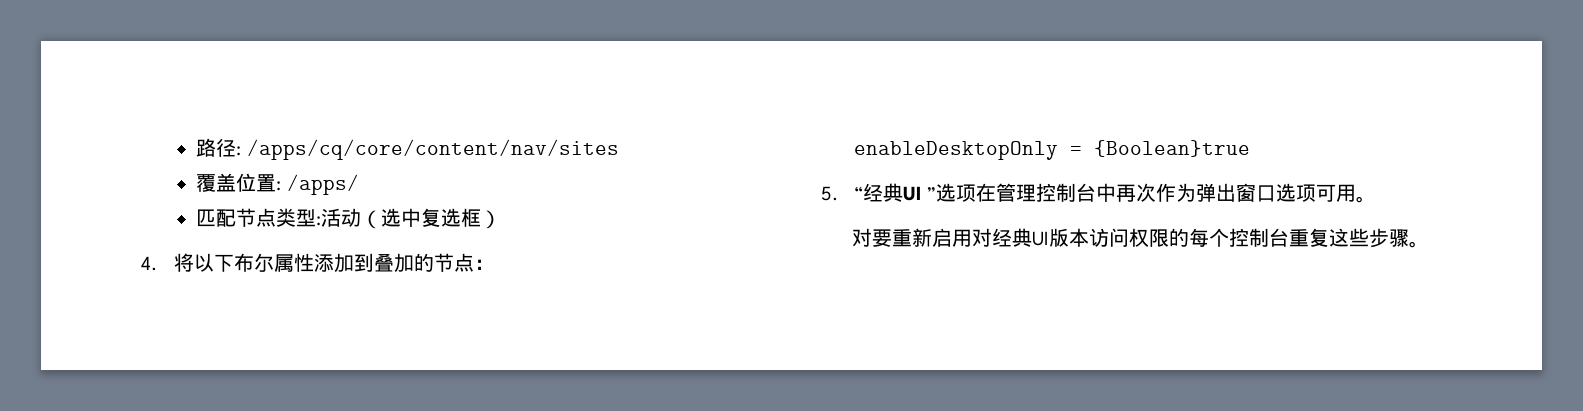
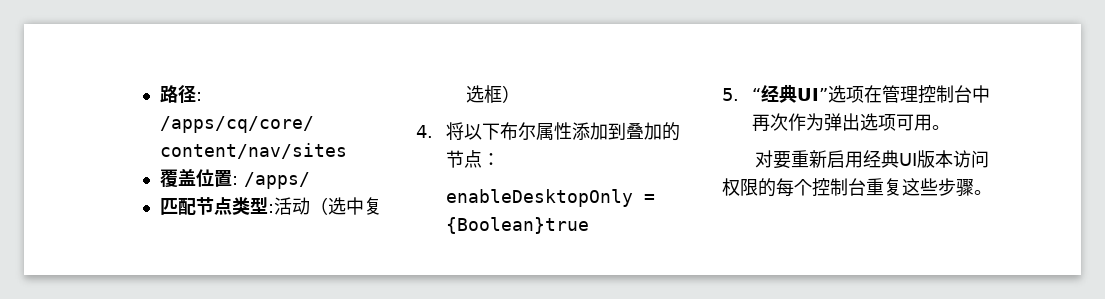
- 5. “经典UI ”选项在管理控制台中再次作为弹出窗口选项可用。
+ 5. “经典UI”选项在管理控制台中再次作为弹出选项可用。
- 对要重新启用对经典UI版本访问权限的每个控制台重复这些步骤。
+ 对要重新启用经典UI版本访问权限的每个控制台重复这些步骤。

